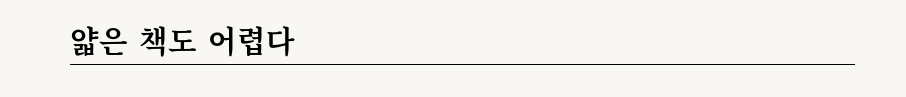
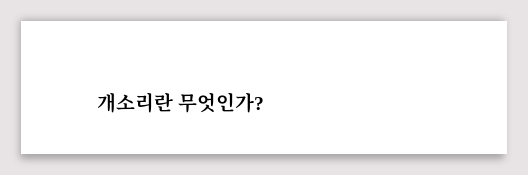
- 얇은 책도 어렵다
+ 개소리란 무엇인가?

